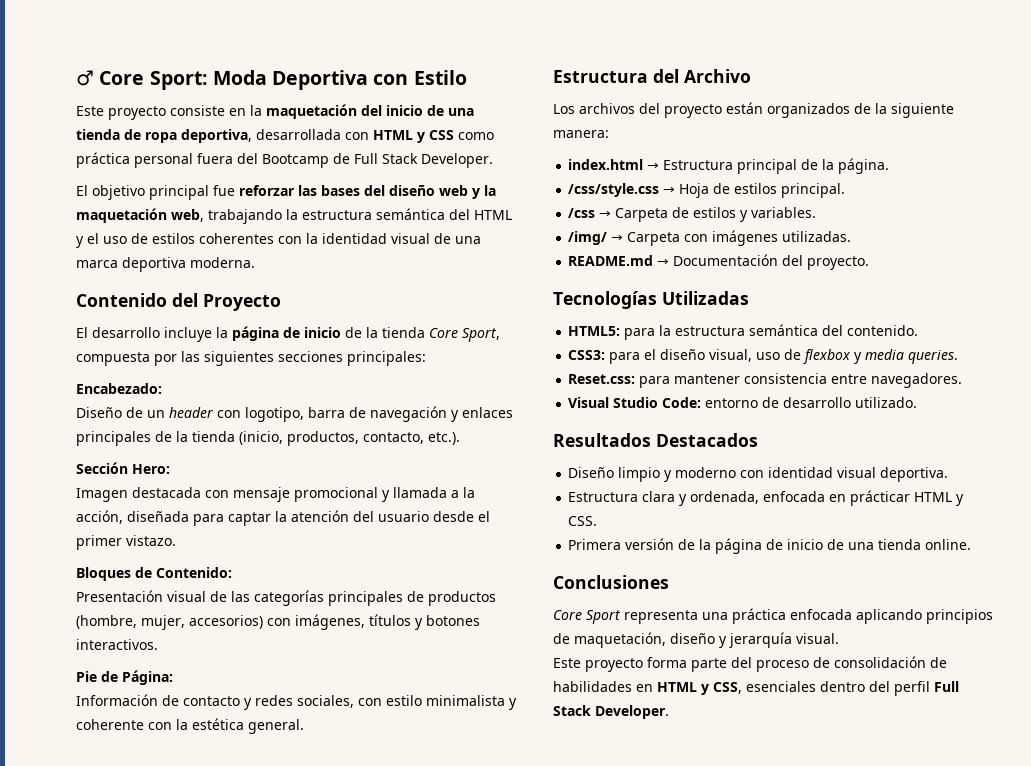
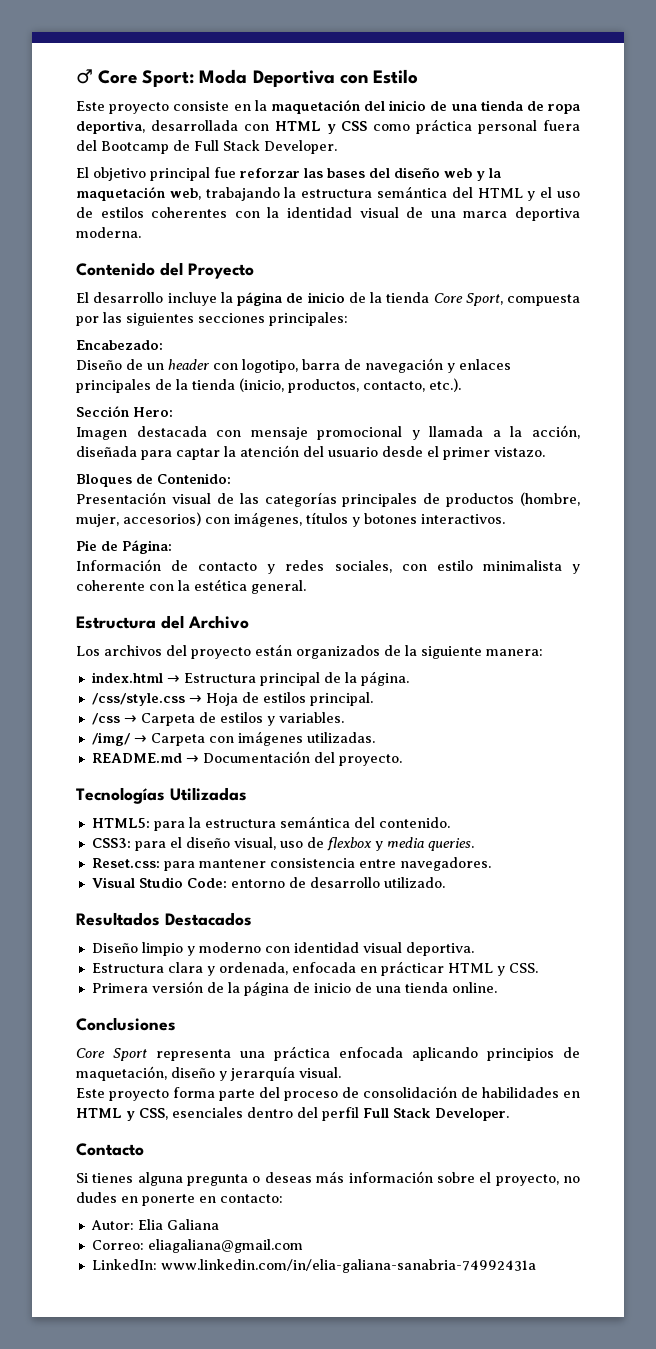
+ Contacto
+ Si tienes alguna pregunta o deseas más información sobre el proyecto, no dudes en ponerte en contacto:
+ Autor: Elia Galiana
+ Correo: eliagaliana@gmail.com
+ LinkedIn: www.linkedin.com/in/elia-galiana-sanabria-74992431a

